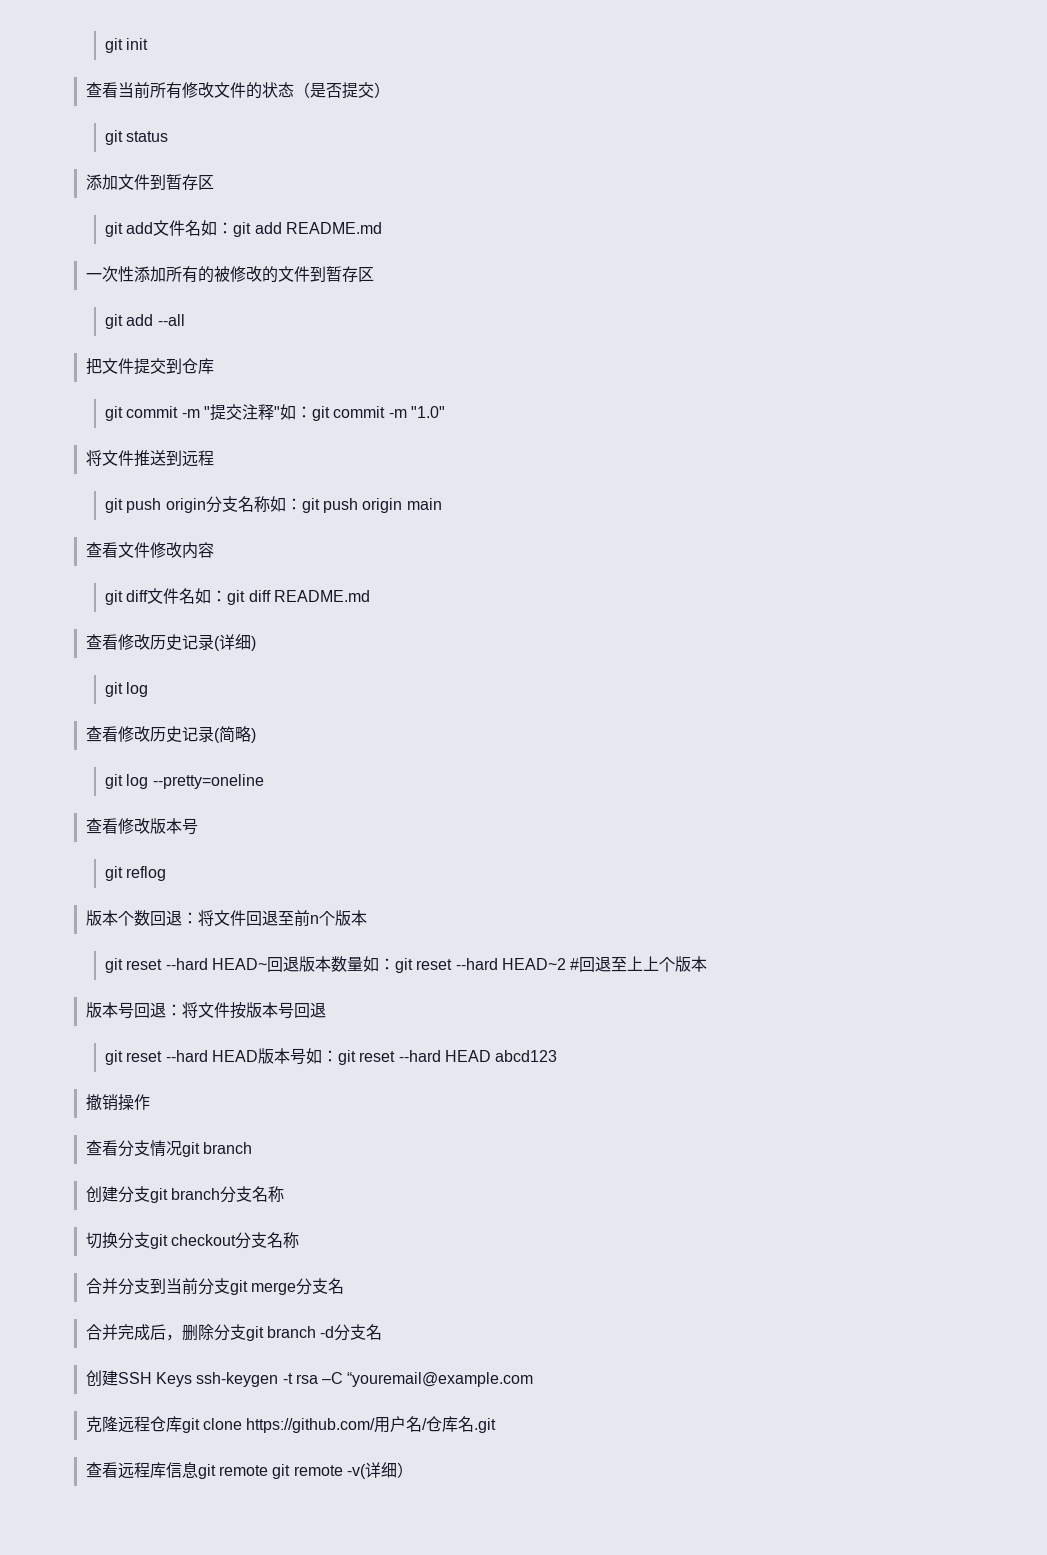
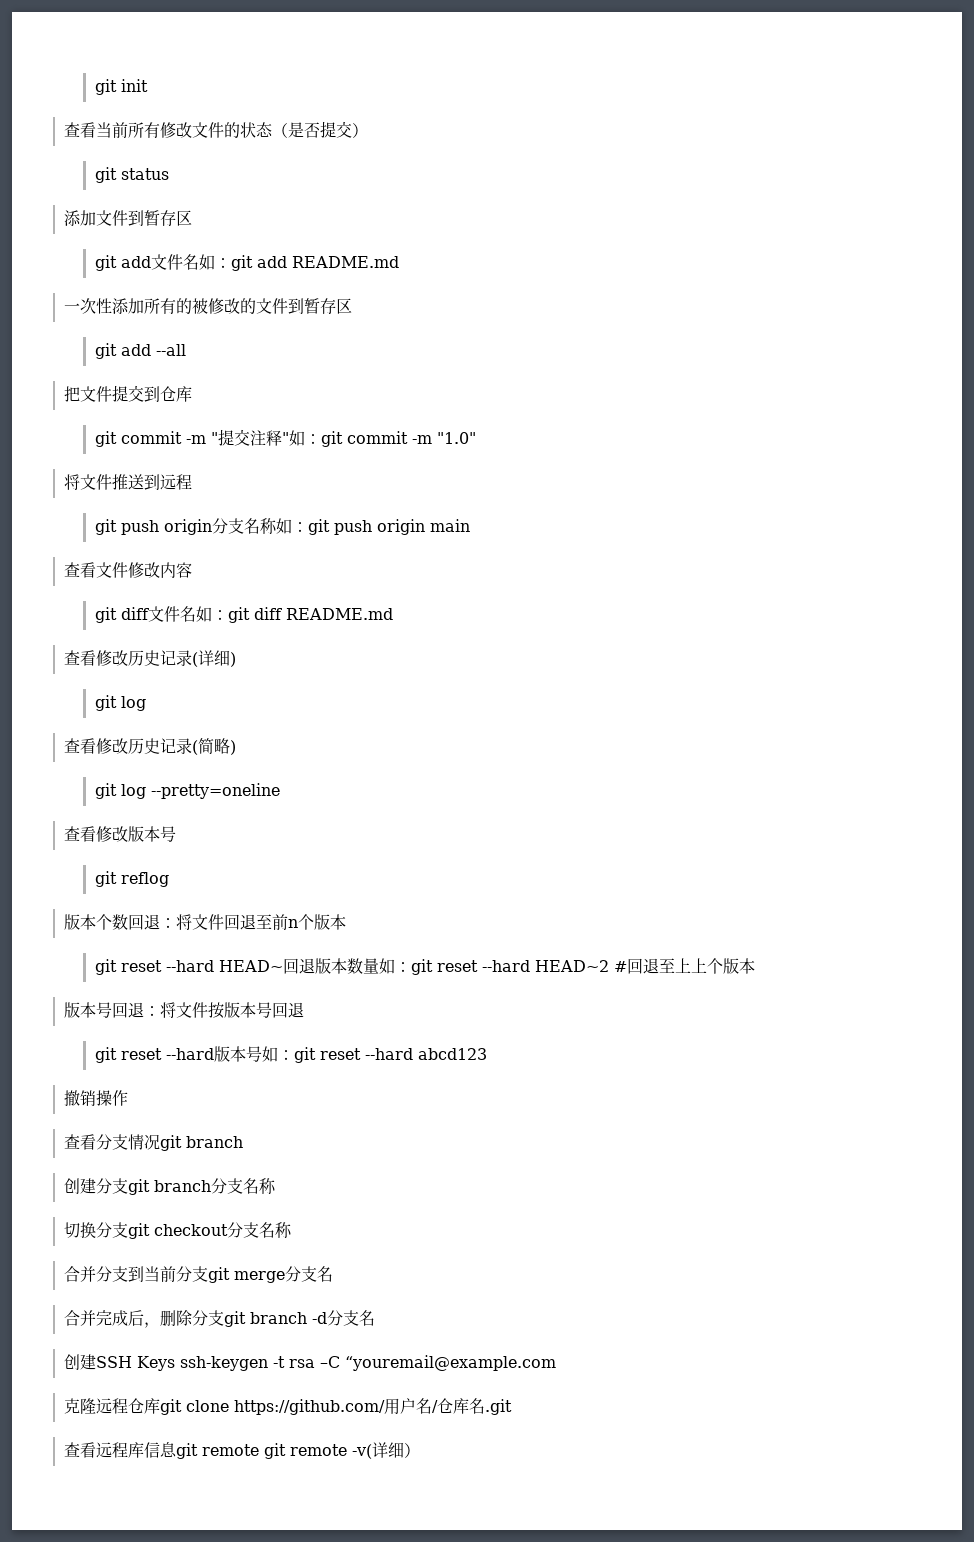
- git reset --hard HEAD版本号如：git reset --hard HEAD abcd123
+ git reset --hard版本号如：git reset --hard abcd123

